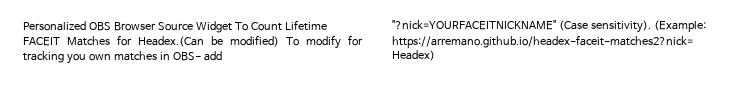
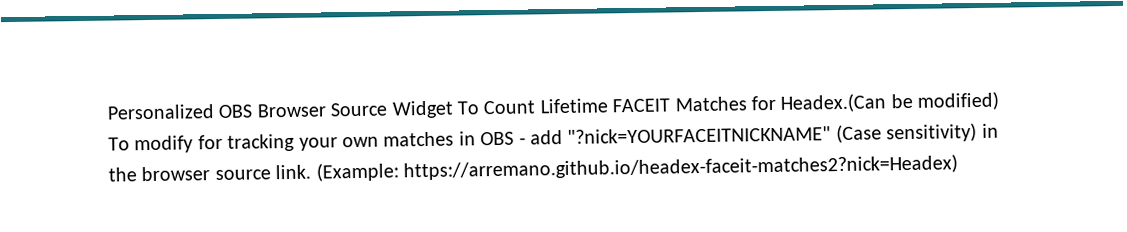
- Personalized OBS Browser Source Widget To Count Lifetime FACEIT Matches for Headex.(Can be modified) To modify for tracking you own matches in OBS- add "?nick=YOURFACEITNICKNAME" (Case sensitivity).
+ Personalized OBS Browser Source Widget To Count Lifetime FACEIT Matches for Headex.(Can be modified) To modify for tracking your own matches in OBS - add "?nick=YOURFACEITNICKNAME" (Case sensitivity) in the browser source link.

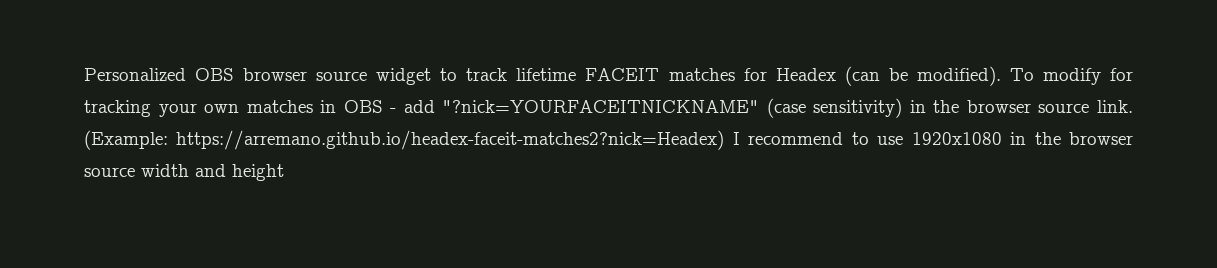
- Personalized OBS Browser Source Widget To Count Lifetime FACEIT Matches for Headex.(Can be modified) To modify for tracking your own matches in OBS - add "?nick=YOURFACEITNICKNAME" (Case sensitivity) in the browser source link.
+ Personalized OBS browser source widget to track lifetime FACEIT matches for Headex (can be modified). To modify for tracking your own matches in OBS - add "?nick=YOURFACEITNICKNAME" (case sensitivity) in the browser source link.
- (Example: https://arremano.github.io/headex-faceit-matches2?nick=Headex)
+ (Example: https://arremano.github.io/headex-faceit-matches2?nick=Headex) I recommend to use 1920x1080 in the browser source width and height

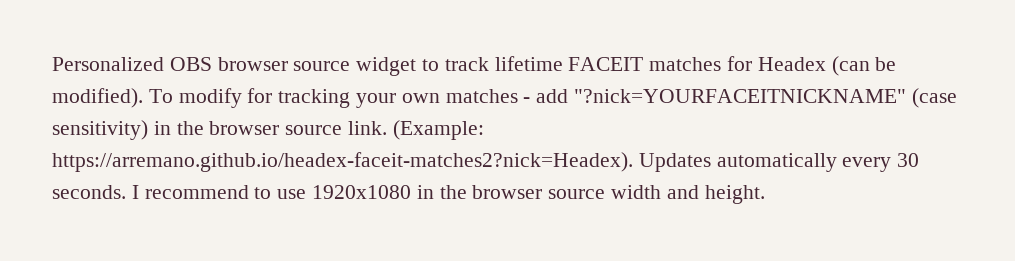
- To modify for tracking your own matches in OBS - add "?nick=YOURFACEITNICKNAME" (case sensitivity) in the browser source link.
+ To modify for tracking your own matches - add "?nick=YOURFACEITNICKNAME" (case sensitivity) in the browser source link.
- (Example: https://arremano.github.io/headex-faceit-matches2?nick=Headex) I recommend to use 1920x1080 in the browser source width and height
+ (Example: https://arremano.github.io/headex-faceit-matches2?nick=Headex). Updates automatically every 30 seconds. I recommend to use 1920x1080 in the browser source width and height.

